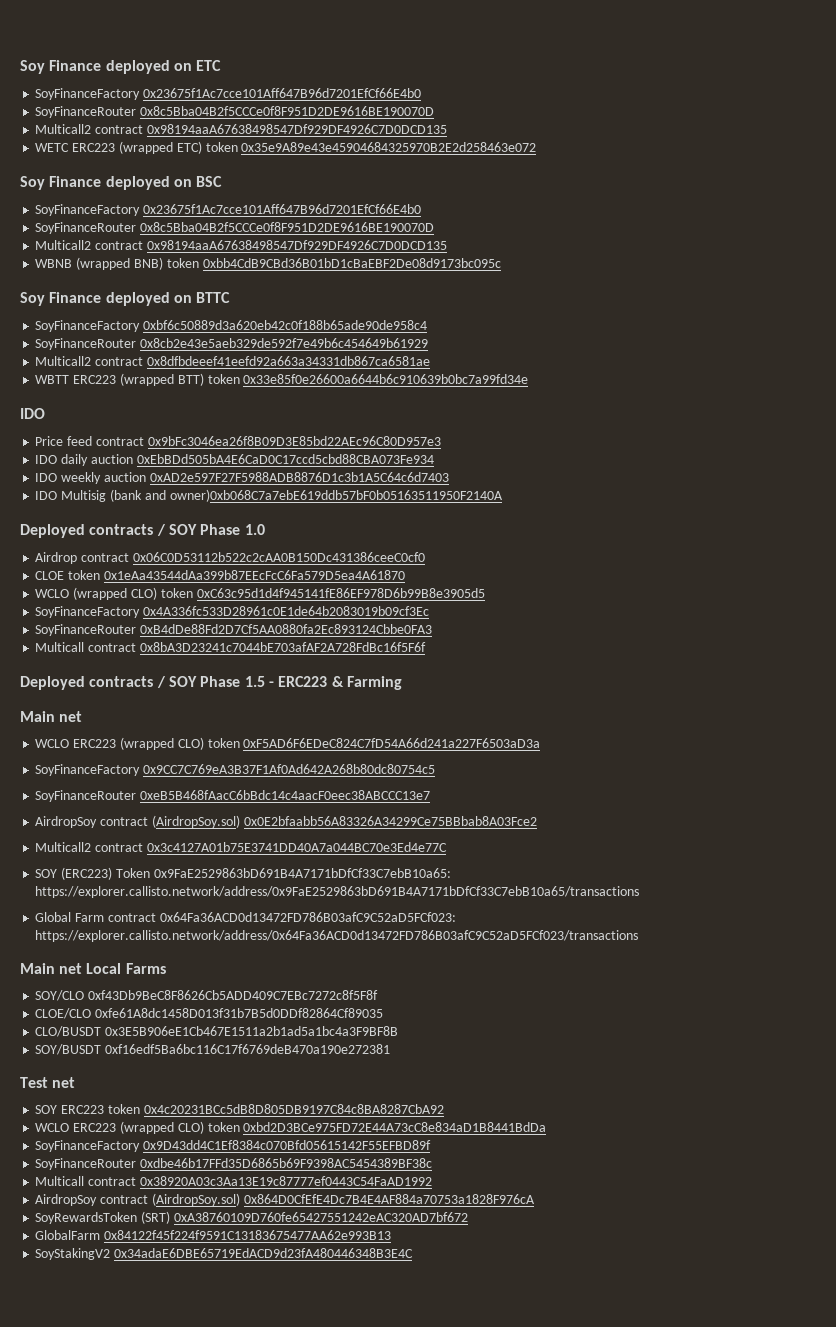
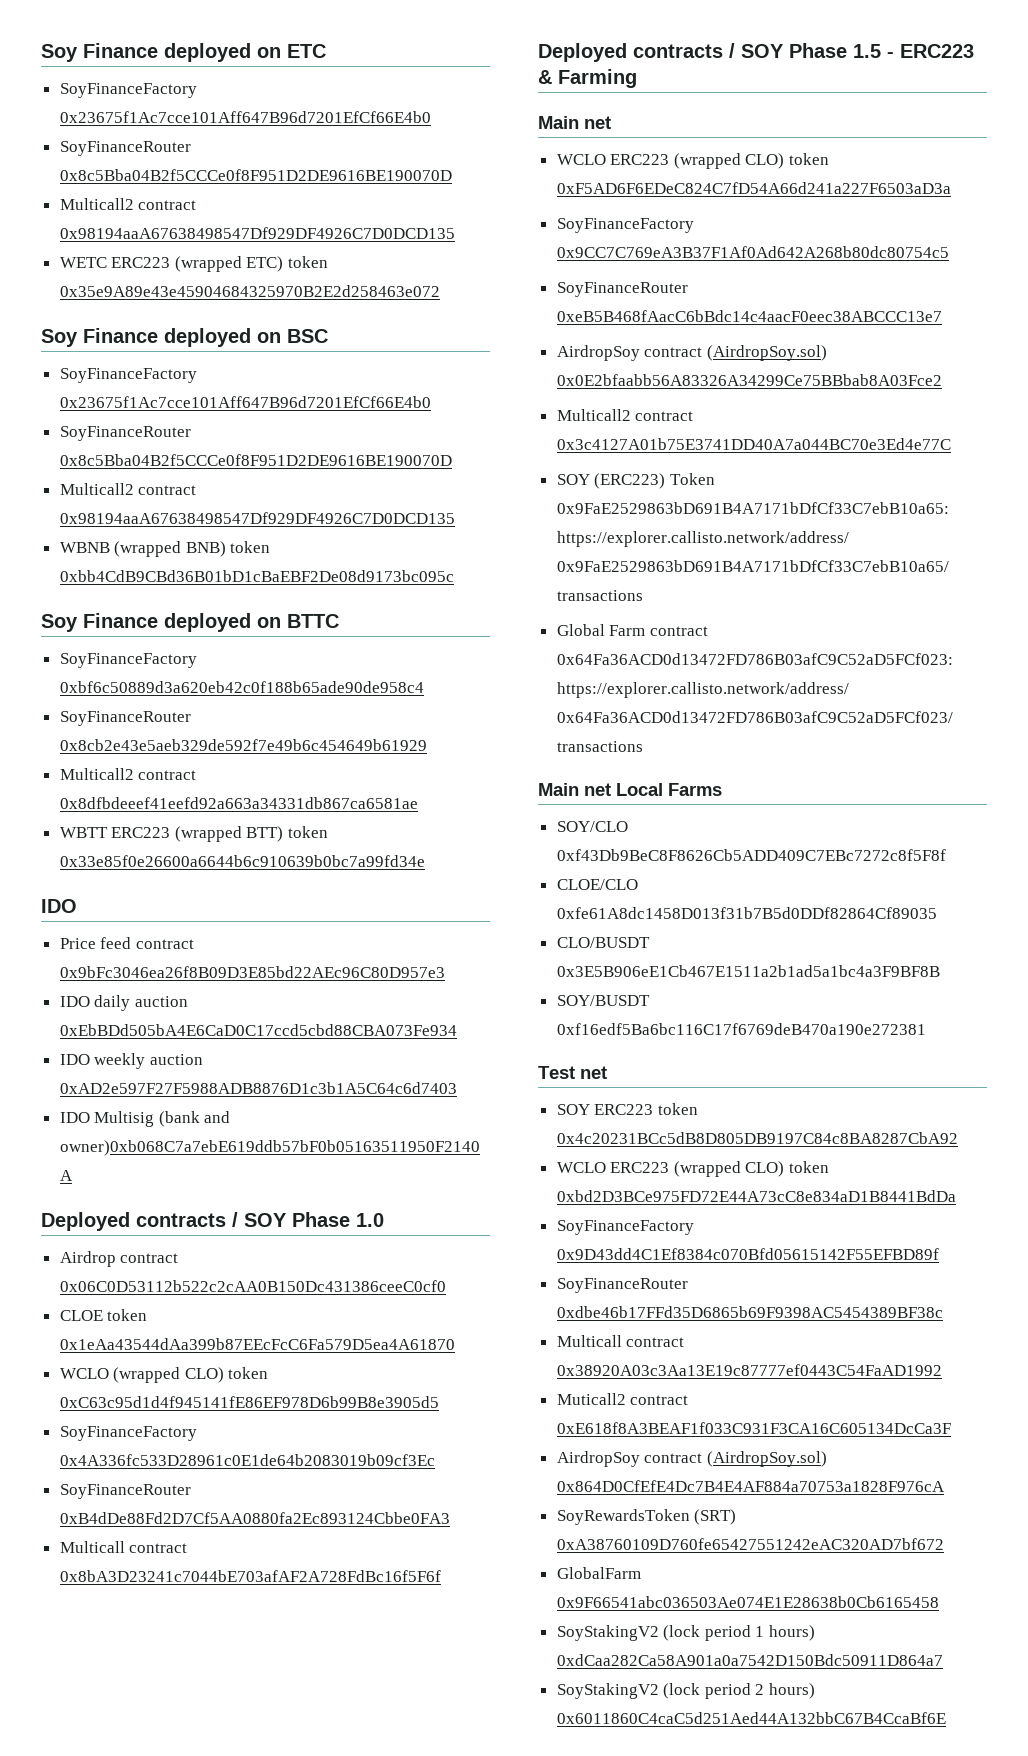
+ Muticall2 contract 0xE618f8A3BEAF1f033C931F3CA16C605134DcCa3F
- GlobalFarm 0x84122f45f224f9591C13183675477AA62e993B13
- SoyStakingV2 0x34adaE6DBE65719EdACD9d23fA480446348B3E4C
+ GlobalFarm 0x9F66541abc036503Ae074E1E28638b0Cb6165458
+ SoyStakingV2 (lock period 1 hours) 0xdCaa282Ca58A901a0a7542D150Bdc50911D864a7
+ SoyStakingV2 (lock period 2 hours) 0x6011860C4caC5d251Aed44A132bbC67B4CcaBf6E

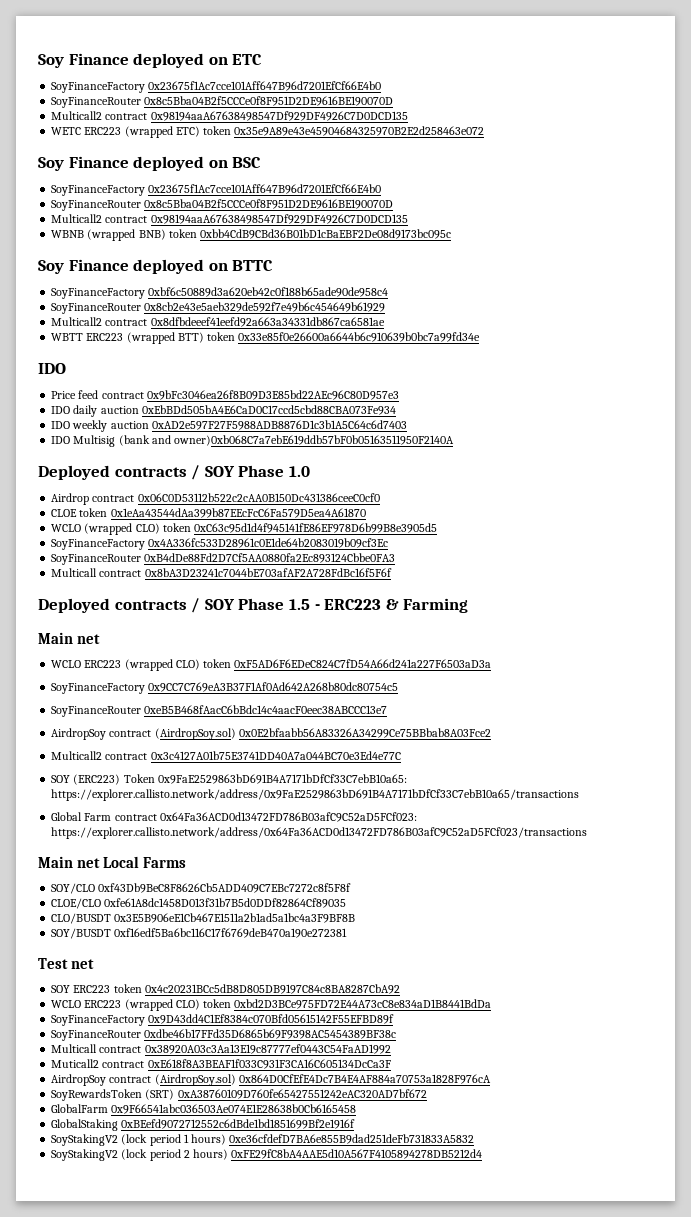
+ GlobalStaking 0xBEefd9072712552c6dBde1bd1851699Bf2e1916f
- SoyStakingV2 (lock period 1 hours) 0xdCaa282Ca58A901a0a7542D150Bdc50911D864a7
+ SoyStakingV2 (lock period 1 hours) 0xe36cfdefD7BA6e855B9dad251deFb731833A5832
- SoyStakingV2 (lock period 2 hours) 0x6011860C4caC5d251Aed44A132bbC67B4CcaBf6E
+ SoyStakingV2 (lock period 2 hours) 0xFE29fC8bA4AAE5d10A567F4105894278DB5212d4

